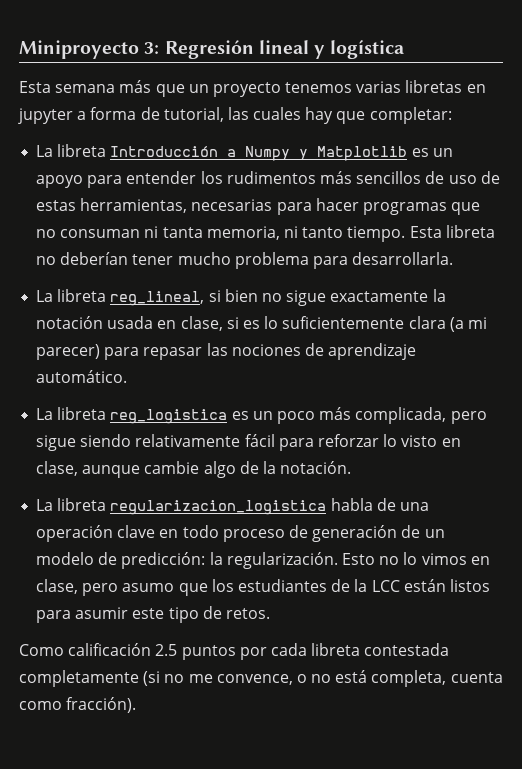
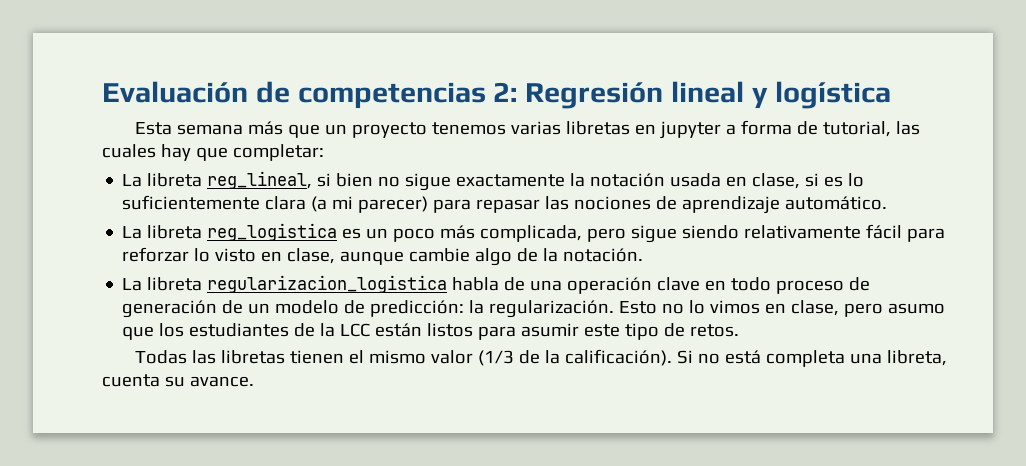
- Miniproyecto 3: Regresión lineal y logística
+ Evaluación de competencias 2: Regresión lineal y logística
- La libreta Introducción a Numpy y Matplotlib es un apoyo para entender los rudimentos más sencillos de uso de estas herramientas, necesarias para hacer programas que no consuman ni tanta memoria, ni tanto tiempo. Esta libreta no deberían tener mucho problema para desarrollarla.
- Como calificación 2.5 puntos por cada libreta contestada completamente (si no me convence, o no está completa, cuenta como fracción).
+ Todas las libretas tienen el mismo valor (1/3 de la calificación). Si no está completa una libreta, cuenta su avance.

